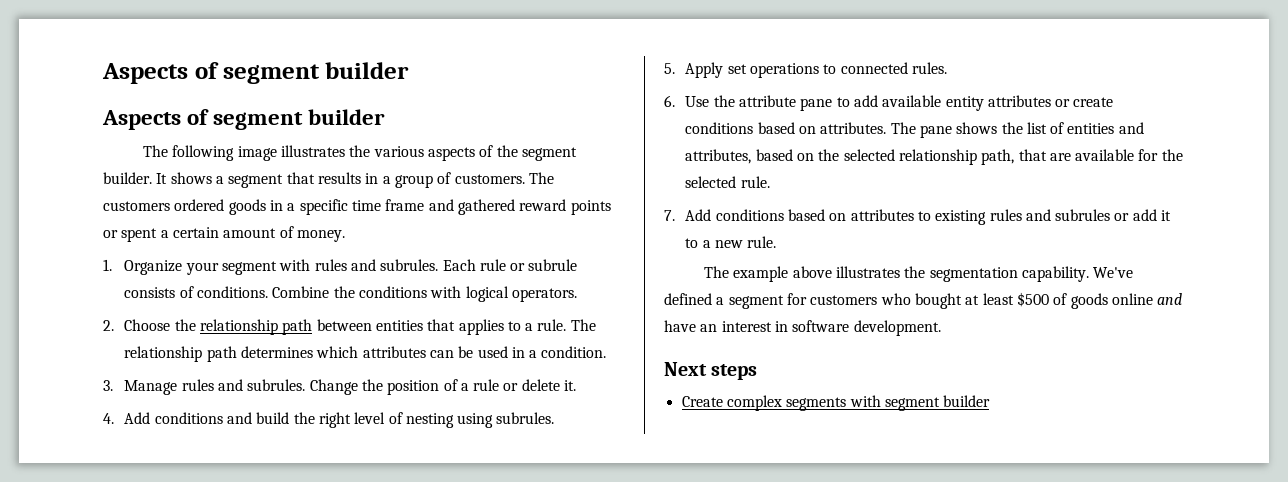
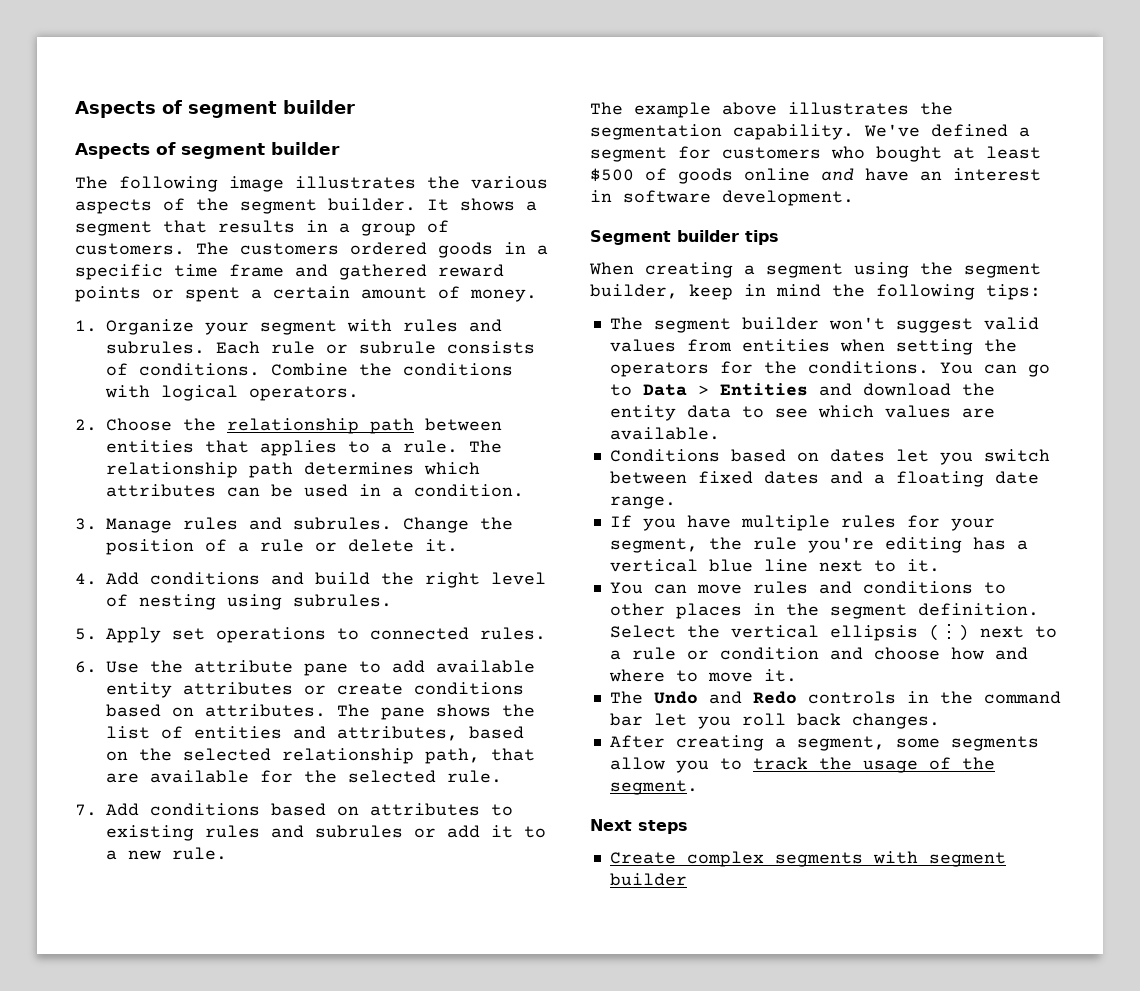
+ Segment builder tips
+ When creating a segment using the segment builder, keep in mind the following tips:
+ The segment builder won't suggest valid values from entities when setting the operators for the conditions. You can go to Data > Entities and download the entity data to see which values are available.
+ Conditions based on dates let you switch between fixed dates and a floating date range.
+ If you have multiple rules for your segment, the rule you're editing has a vertical blue line next to it.
+ You can move rules and conditions to other places in the segment definition. Select the vertical ellipsis (⋮) next to a rule or condition and choose how and where to move it.
+ The Undo and Redo controls in the command bar let you roll back changes.
+ After creating a segment, some segments allow you to track the usage of the segment.

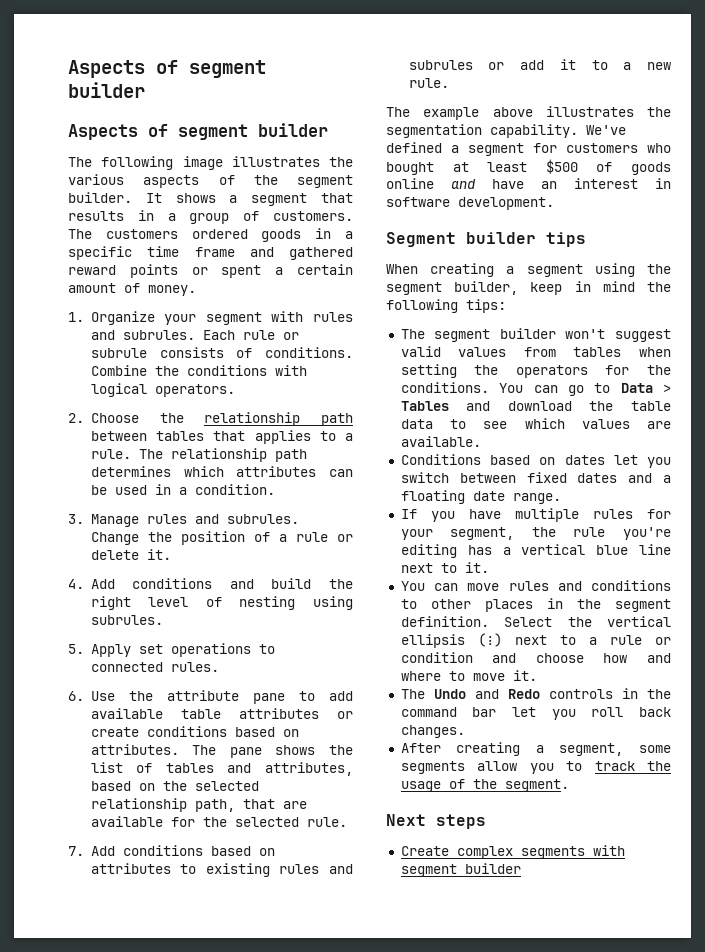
- 2. Choose the relationship path between entities that applies to a rule.
+ 2. Choose the relationship path between tables that applies to a rule.
- 6. Use the attribute pane to add available entity attributes or create conditions based on attributes.
+ 6. Use the attribute pane to add available table attributes or create conditions based on attributes.
- The pane shows the list of entities and attributes, based on the selected relationship path, that are available for the selected rule.
+ The pane shows the list of tables and attributes, based on the selected relationship path, that are available for the selected rule.
- The segment builder won't suggest valid values from entities when setting the operators for the conditions.
+ The segment builder won't suggest valid values from tables when setting the operators for the conditions.
- You can go to Data > Entities and download the entity data to see which values are available.
+ You can go to Data > Tables and download the table data to see which values are available.

